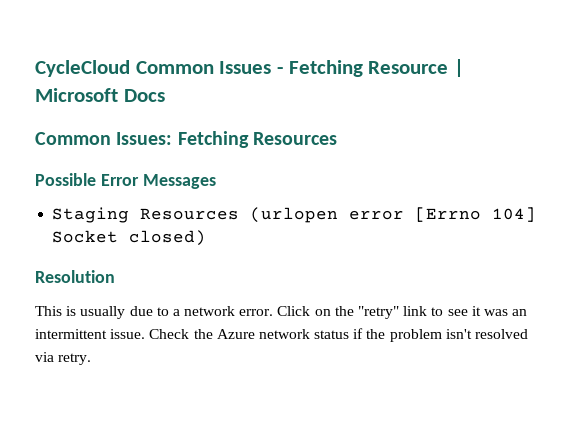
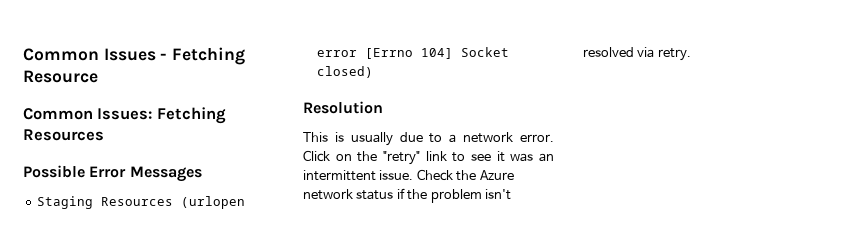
- CycleCloud Common Issues - Fetching Resource | Microsoft Docs
+ Common Issues - Fetching Resource

